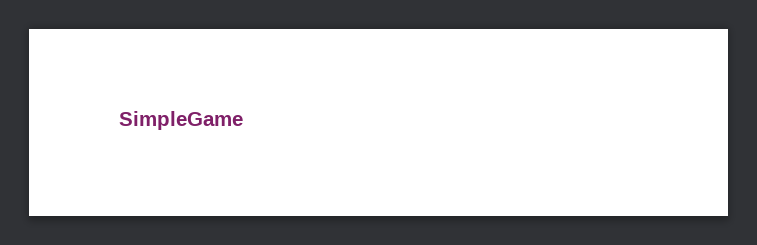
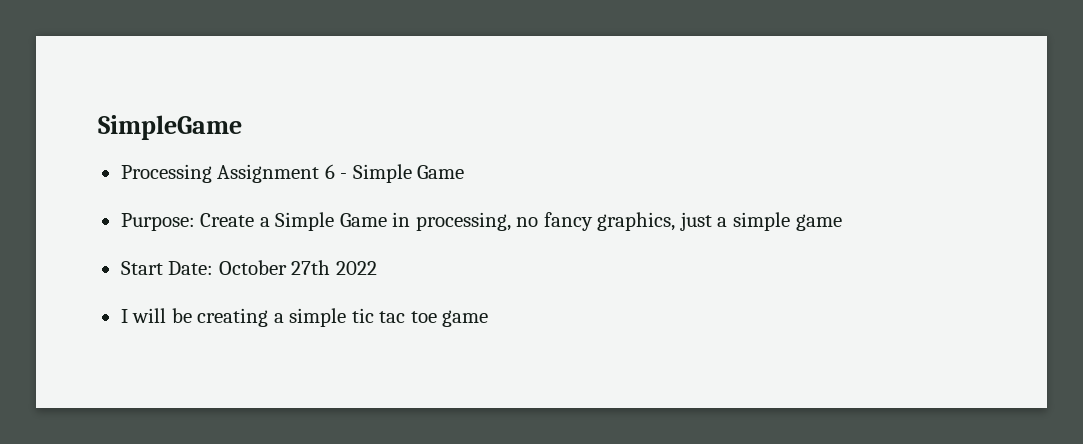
+ Processing Assignment 6 - Simple Game
+ Purpose: Create a Simple Game in processing, no fancy graphics, just a simple game
+ Start Date: October 27th 2022
+ I will be creating a simple tic tac toe game

